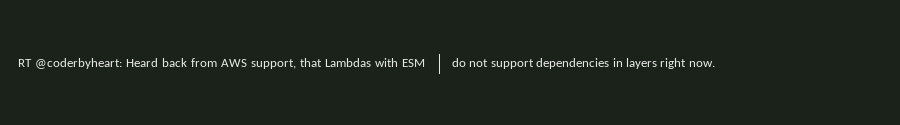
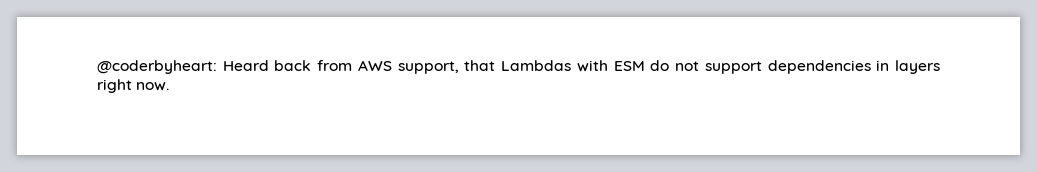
- RT @coderbyheart: Heard back from AWS support, that Lambdas with ESM do not support dependencies in layers right now.
+ @coderbyheart: Heard back from AWS support, that Lambdas with ESM do not support dependencies in layers right now.

